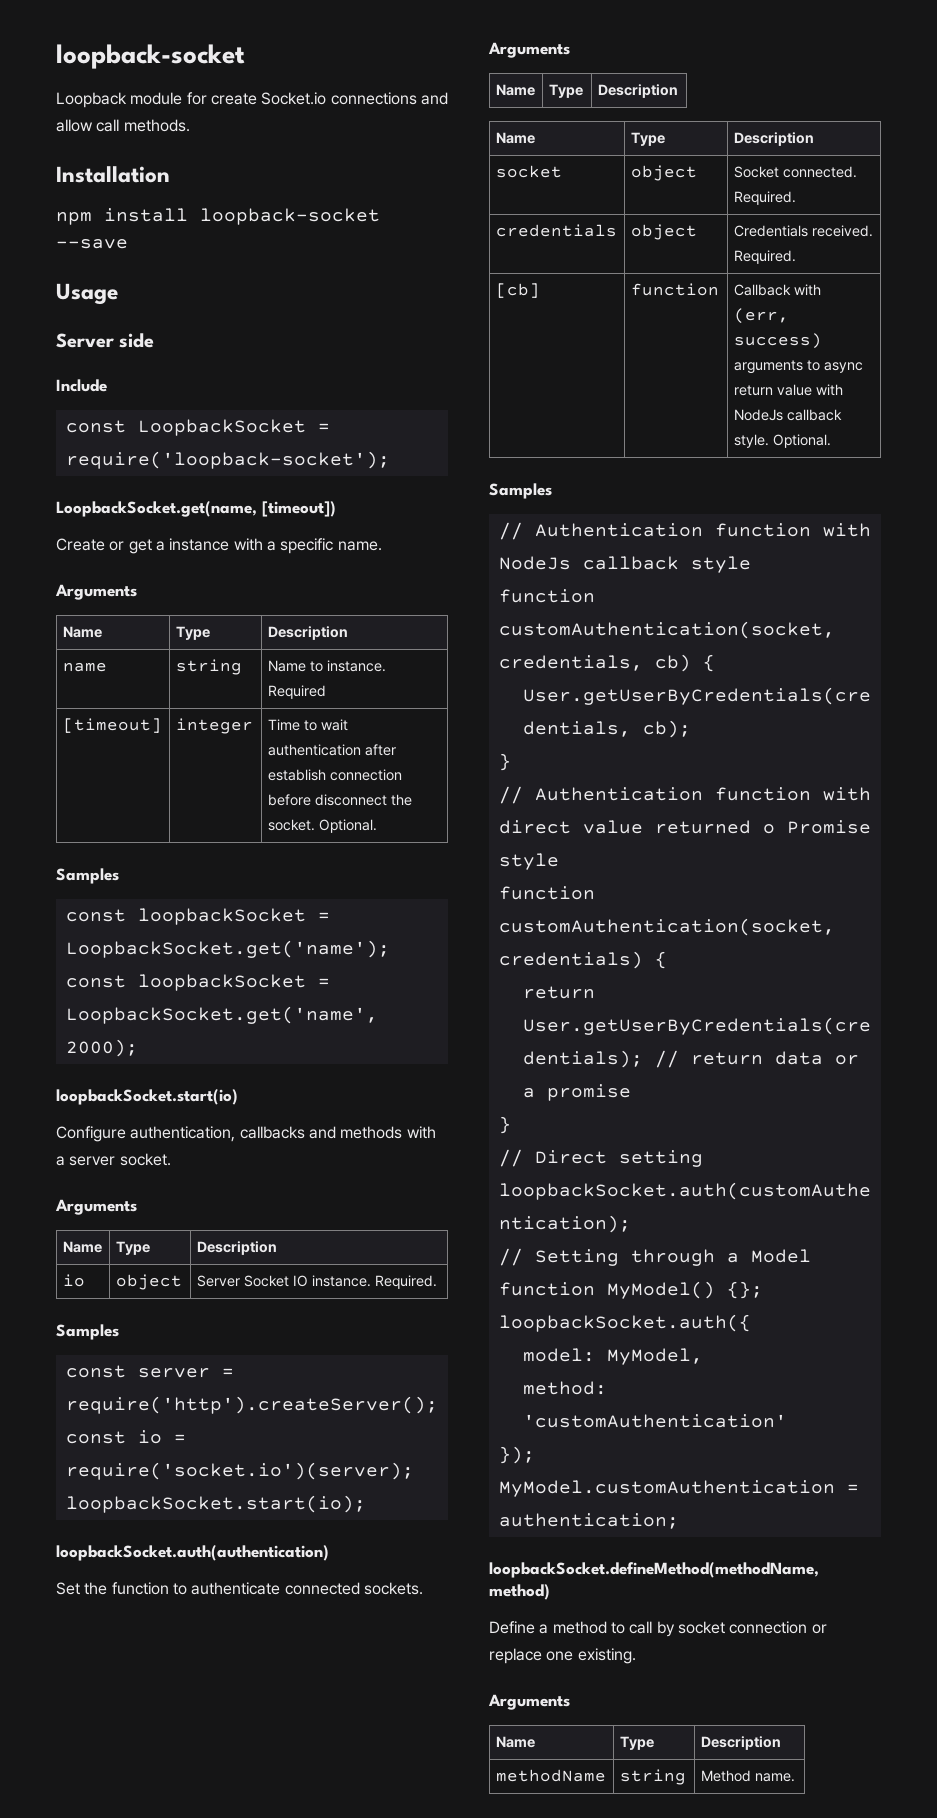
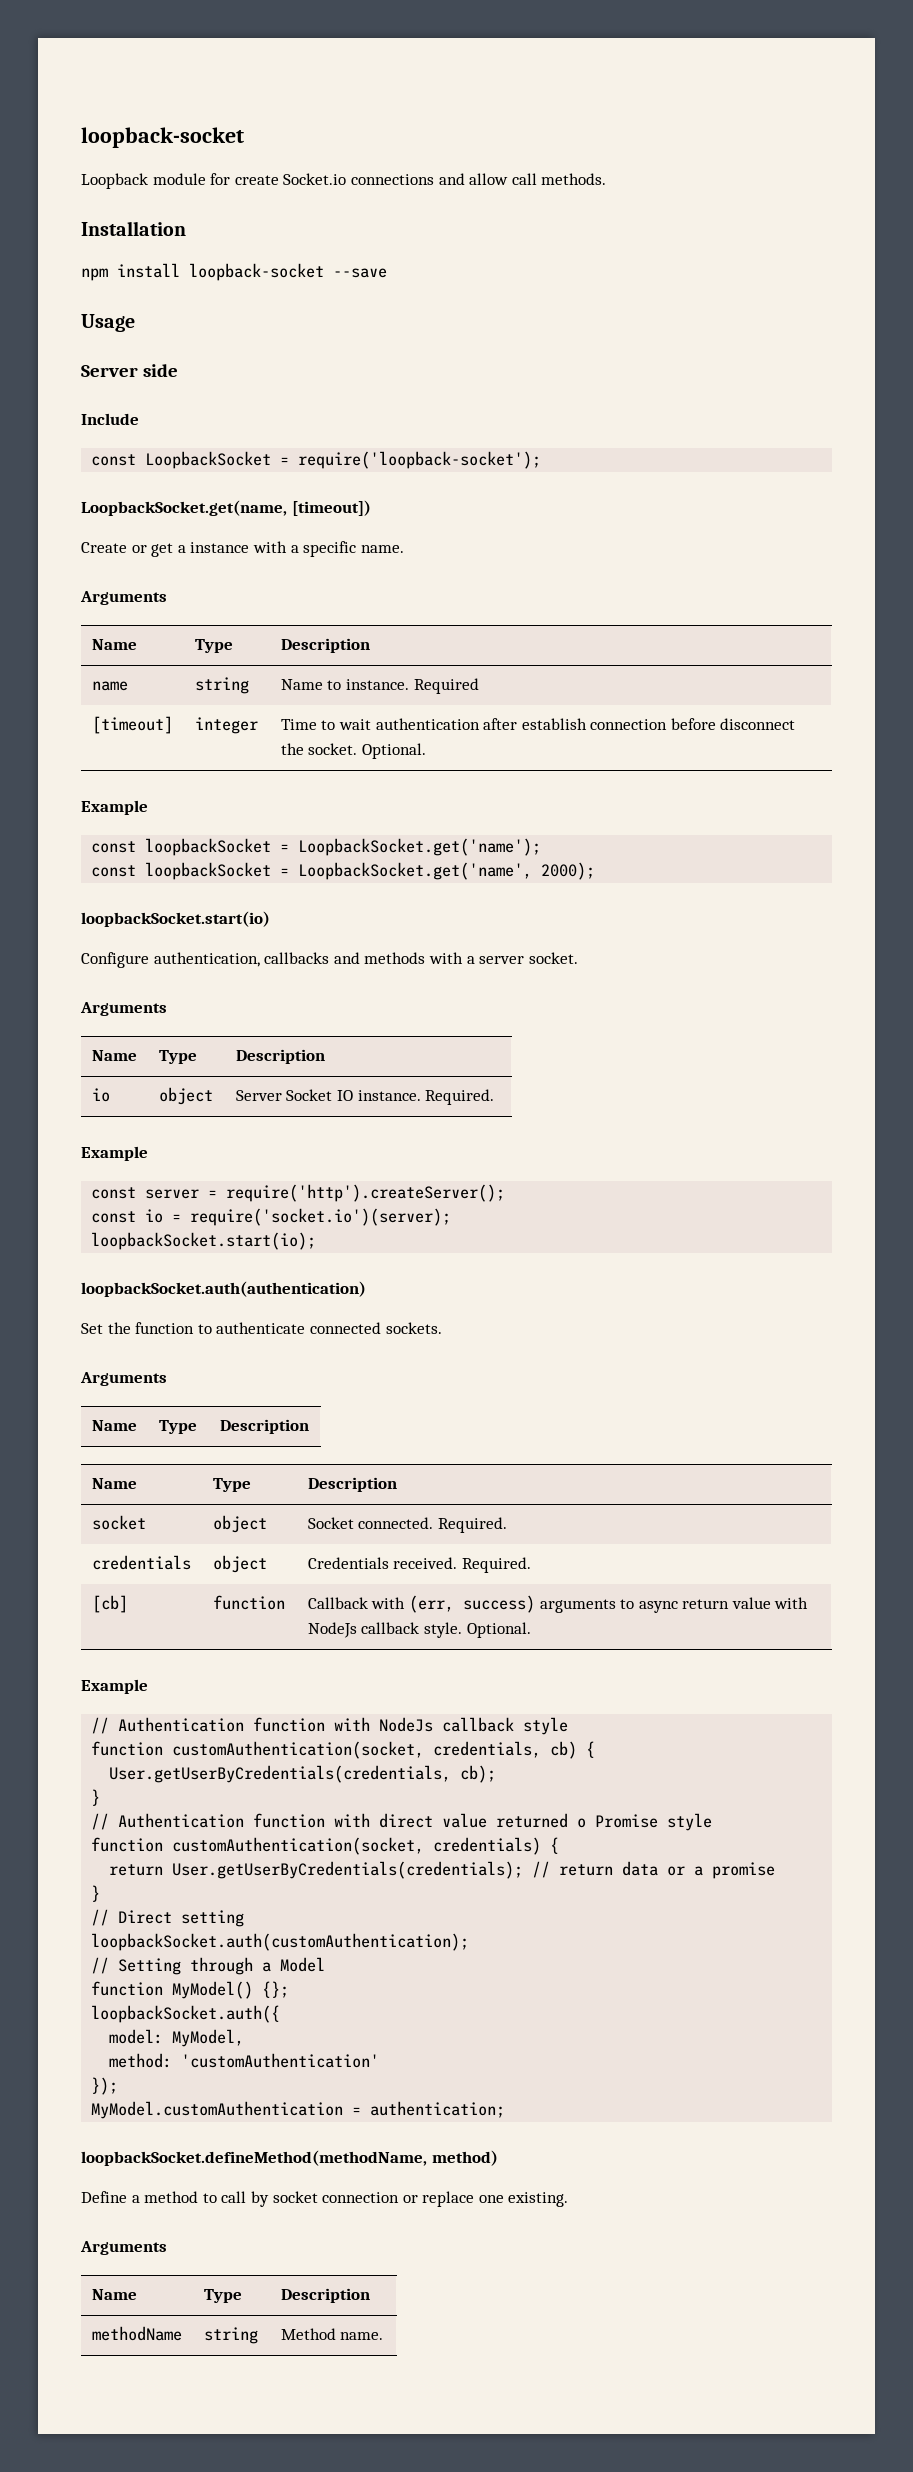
  [timeout] | integer | Time to wait authentication after establish connection before disconnect the socket. Optional.
- Samples
+ Example
  io | object | Server Socket IO instance. Required.
- Samples
+ Example
  [cb] | function | Callback with (err, success) arguments to async return value with NodeJs callback style. Optional.
- Samples
+ Example

